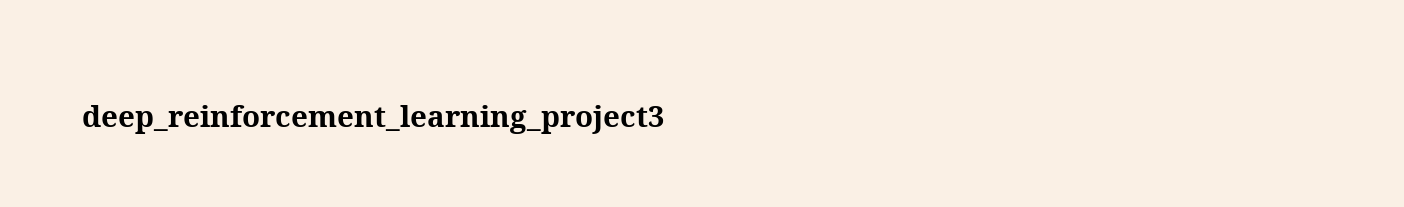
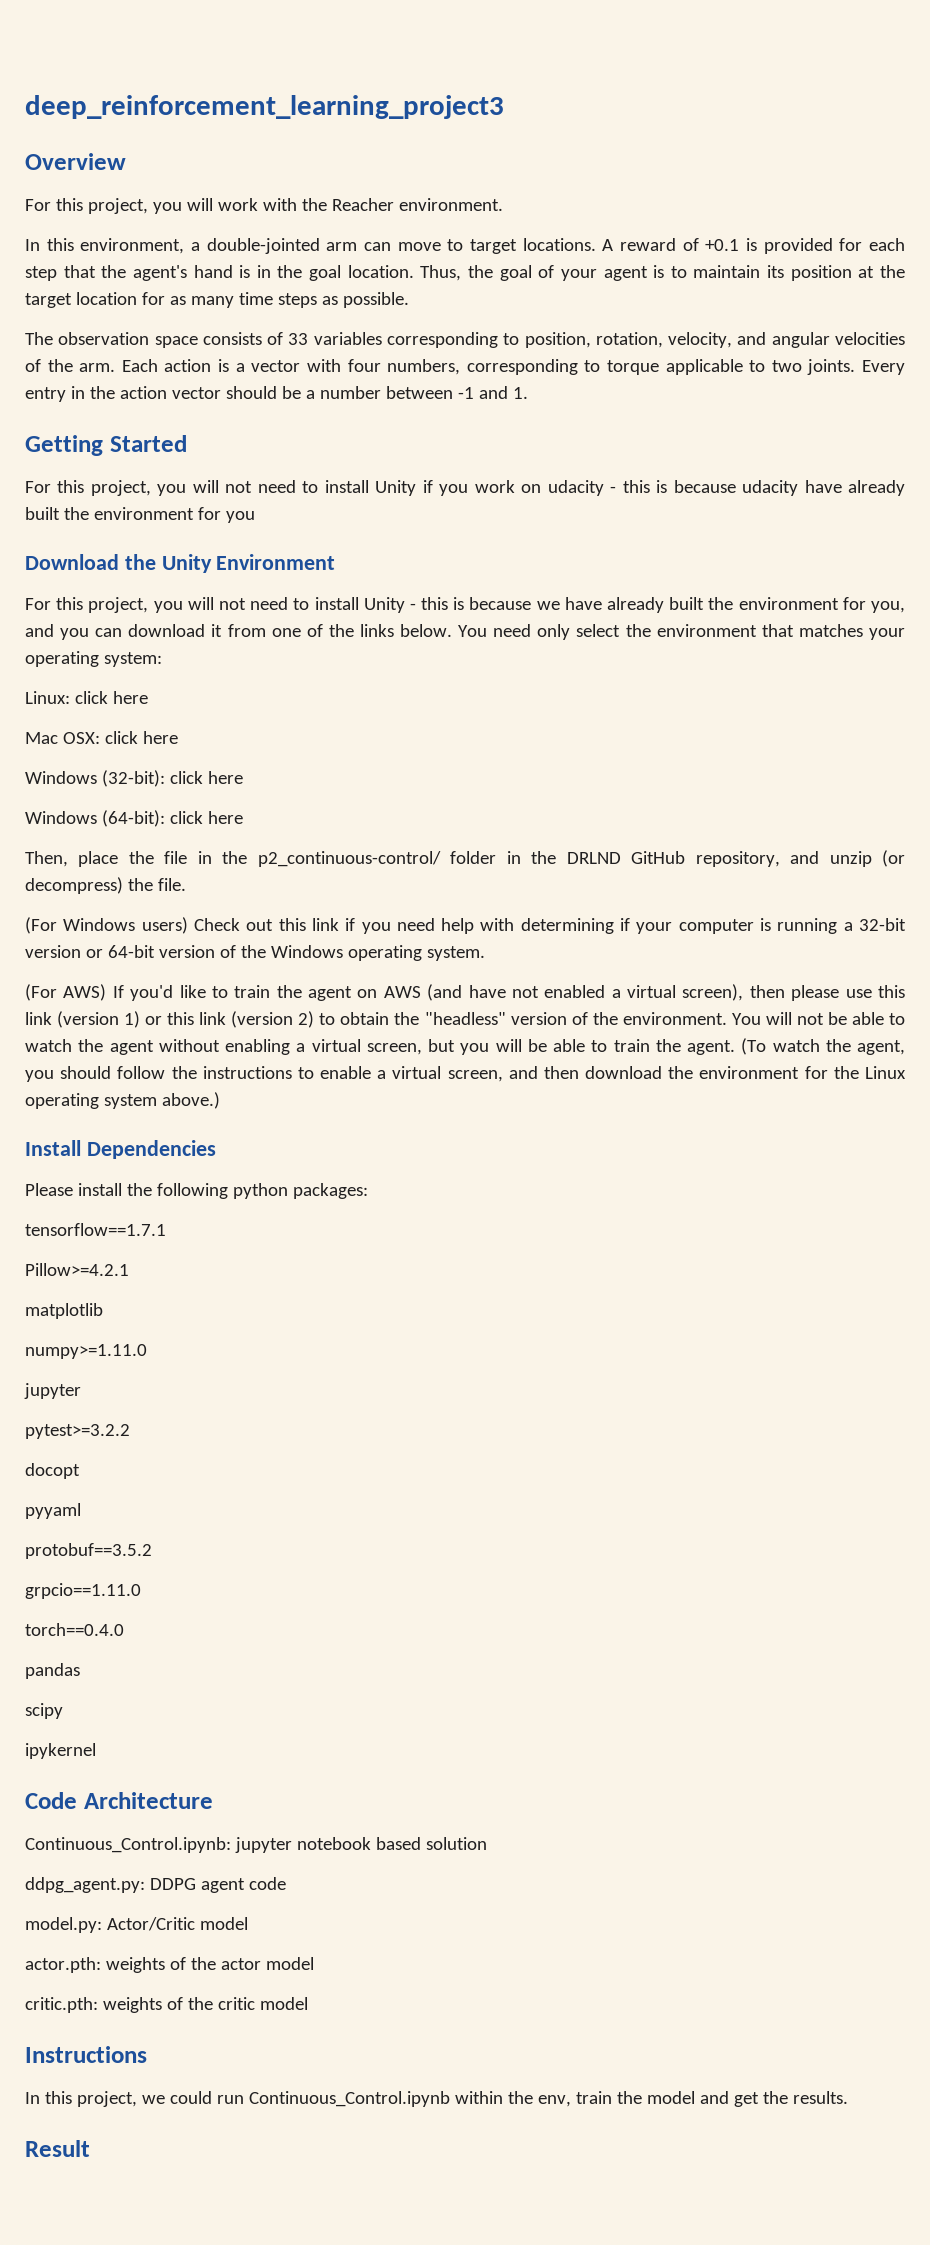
+ Overview
+ For this project, you will work with the Reacher environment.
+ In this environment, a double-jointed arm can move to target locations. A reward of +0.1 is provided for each step that the agent's hand is in the goal location. Thus, the goal of your agent is to maintain its position at the target location for as many time steps as possible.
+ The observation space consists of 33 variables corresponding to position, rotation, velocity, and angular velocities of the arm. Each action is a vector with four numbers, corresponding to torque applicable to two joints. Every entry in the action vector should be a number between -1 and 1.
+ Getting Started
+ For this project, you will not need to install Unity if you work on udacity - this is because udacity have already built the environment for you
+ Download the Unity Environment
+ For this project, you will not need to install Unity - this is because we have already built the environment for you, and you can download it from one of the links below. You need only select the environment that matches your operating system:
+ Linux: click here
+ Mac OSX: click here
+ Windows (32-bit): click here
+ Windows (64-bit): click here
+ Then, place the file in the p2_continuous-control/ folder in the DRLND GitHub repository, and unzip (or decompress) the file.
+ (For Windows users) Check out this link if you need help with determining if your computer is running a 32-bit version or 64-bit version of the Windows operating system.
+ (For AWS) If you'd like to train the agent on AWS (and have not enabled a virtual screen), then please use this link (version 1) or this link (version 2) to obtain the "headless" version of the environment. You will not be able to watch the agent without enabling a virtual screen, but you will be able to train the agent. (To watch the agent, you should follow the instructions to enable a virtual screen, and then download the environment for the Linux operating system above.)
+ Install Dependencies
+ Please install the following python packages:
+ tensorflow==1.7.1
+ Pillow>=4.2.1
+ matplotlib
+ numpy>=1.11.0
+ jupyter
+ pytest>=3.2.2
+ docopt
+ pyyaml
+ protobuf==3.5.2
+ grpcio==1.11.0
+ torch==0.4.0
+ pandas
+ scipy
+ ipykernel
+ Code Architecture
+ Continuous_Control.ipynb: jupyter notebook based solution
+ ddpg_agent.py: DDPG agent code
+ model.py: Actor/Critic model
+ actor.pth: weights of the actor model
+ critic.pth: weights of the critic model
+ Instructions
+ In this project, we could run Continuous_Control.ipynb within the env, train the model and get the results.
+ Result

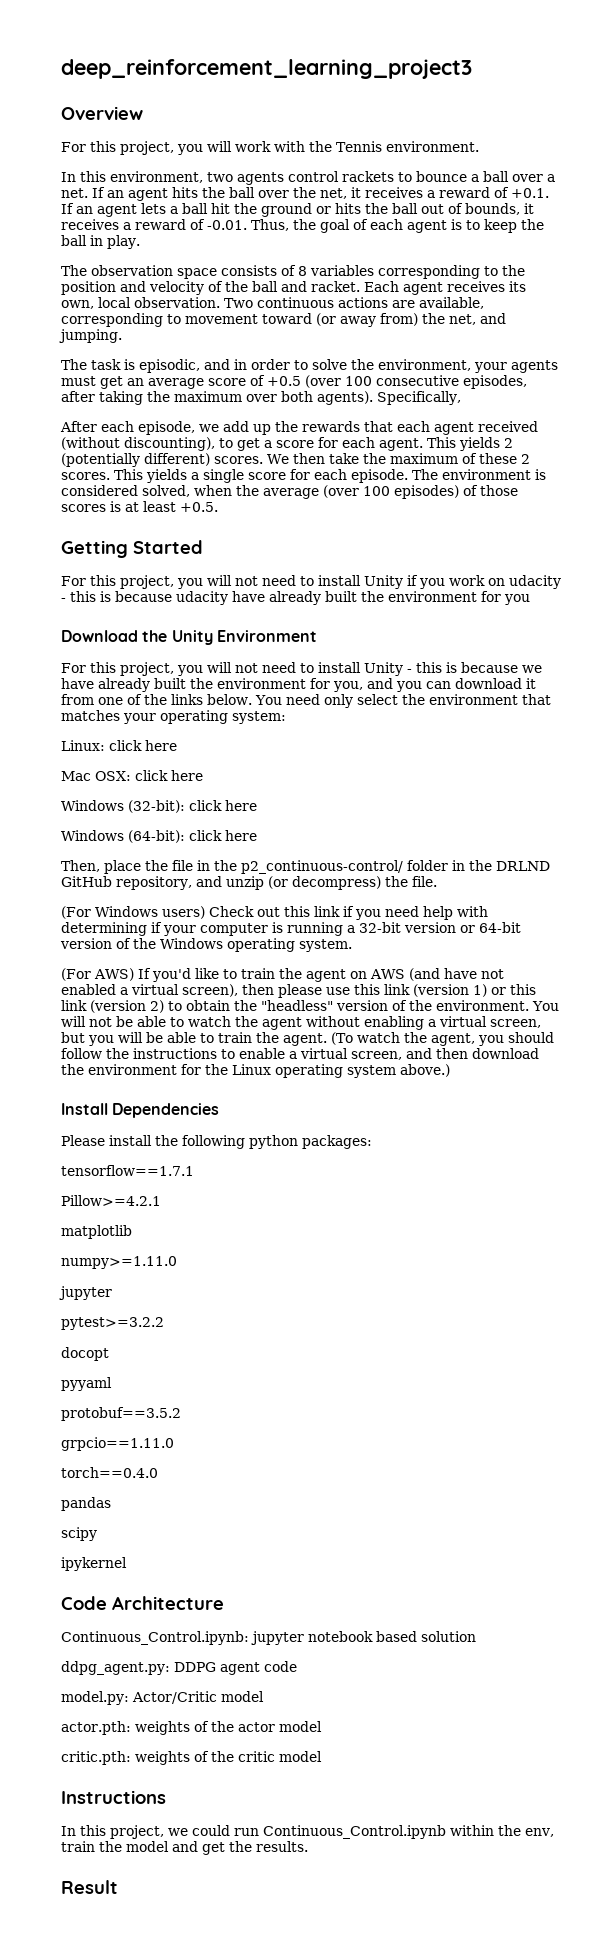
- For this project, you will work with the Reacher environment.
+ For this project, you will work with the Tennis environment.
- In this environment, a double-jointed arm can move to target locations. A reward of +0.1 is provided for each step that the agent's hand is in the goal location. Thus, the goal of your agent is to maintain its position at the target location for as many time steps as possible.
+ In this environment, two agents control rackets to bounce a ball over a net. If an agent hits the ball over the net, it receives a reward of +0.1. If an agent lets a ball hit the ground or hits the ball out of bounds, it receives a reward of -0.01. Thus, the goal of each agent is to keep the ball in play.
- The observation space consists of 33 variables corresponding to position, rotation, velocity, and angular velocities of the arm. Each action is a vector with four numbers, corresponding to torque applicable to two joints. Every entry in the action vector should be a number between -1 and 1.
+ The observation space consists of 8 variables corresponding to the position and velocity of the ball and racket. Each agent receives its own, local observation. Two continuous actions are available, corresponding to movement toward (or away from) the net, and jumping.
+ The task is episodic, and in order to solve the environment, your agents must get an average score of +0.5 (over 100 consecutive episodes, after taking the maximum over both agents). Specifically,
+ After each episode, we add up the rewards that each agent received (without discounting), to get a score for each agent. This yields 2 (potentially different) scores. We then take the maximum of these 2 scores. This yields a single score for each episode. The environment is considered solved, when the average (over 100 episodes) of those scores is at least +0.5.

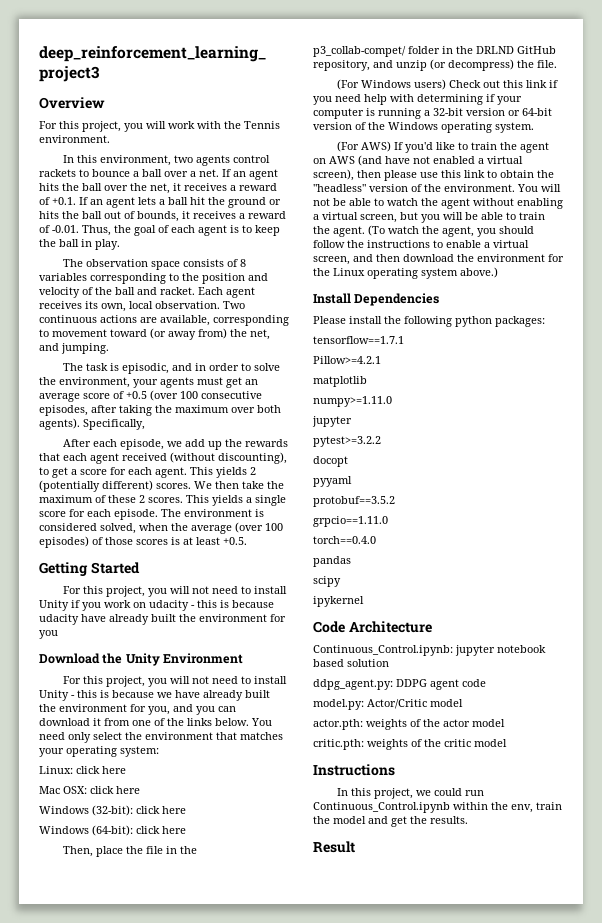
- Then, place the file in the p2_continuous-control/ folder in the DRLND GitHub repository, and unzip (or decompress) the file.
+ Then, place the file in the p3_collab-compet/ folder in the DRLND GitHub repository, and unzip (or decompress) the file.
- (For AWS) If you'd like to train the agent on AWS (and have not enabled a virtual screen), then please use this link (version 1) or this link (version 2) to obtain the "headless" version of the environment.
+ (For AWS) If you'd like to train the agent on AWS (and have not enabled a virtual screen), then please use this link to obtain the "headless" version of the environment.

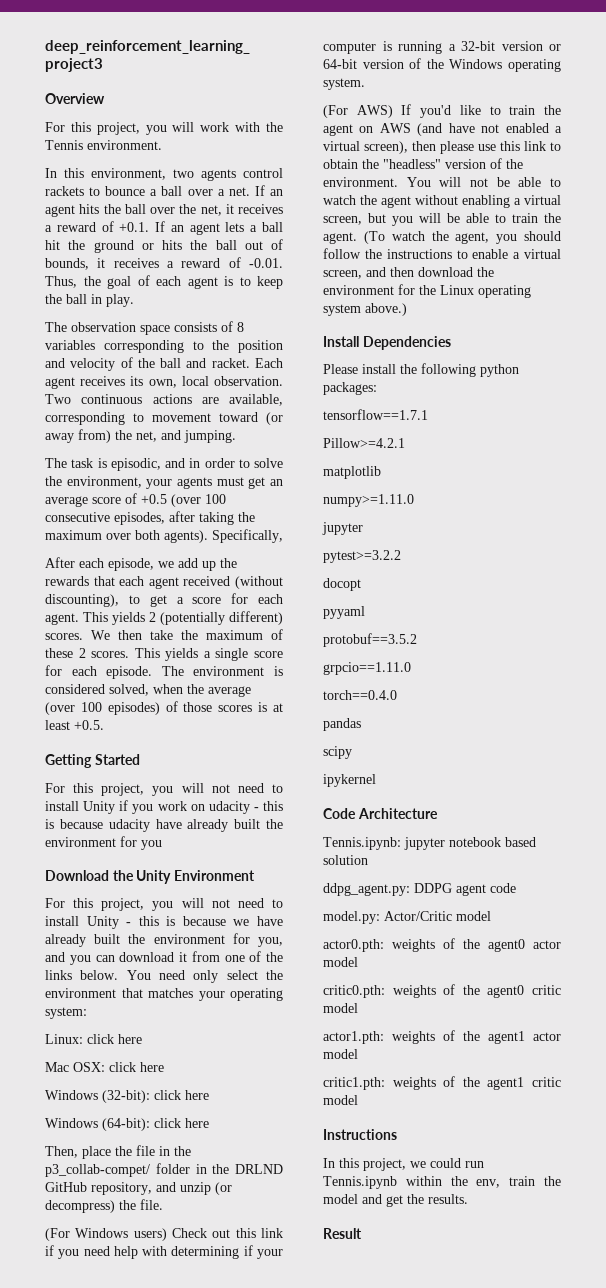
- Continuous_Control.ipynb: jupyter notebook based solution
+ Tennis.ipynb: jupyter notebook based solution
- actor.pth: weights of the actor model
- critic.pth: weights of the critic model
+ actor0.pth: weights of the agent0 actor model
+ critic0.pth: weights of the agent0 critic model
+ actor1.pth: weights of the agent1 actor model
+ critic1.pth: weights of the agent1 critic model
- In this project, we could run Continuous_Control.ipynb within the env, train the model and get the results.
+ In this project, we could run Tennis.ipynb within the env, train the model and get the results.

